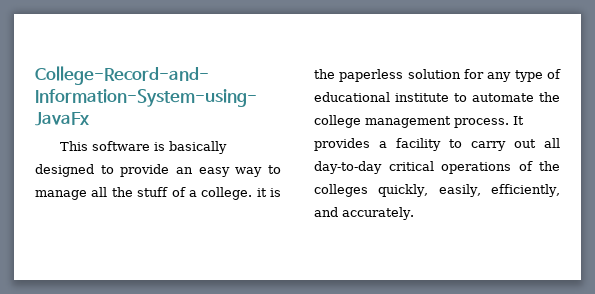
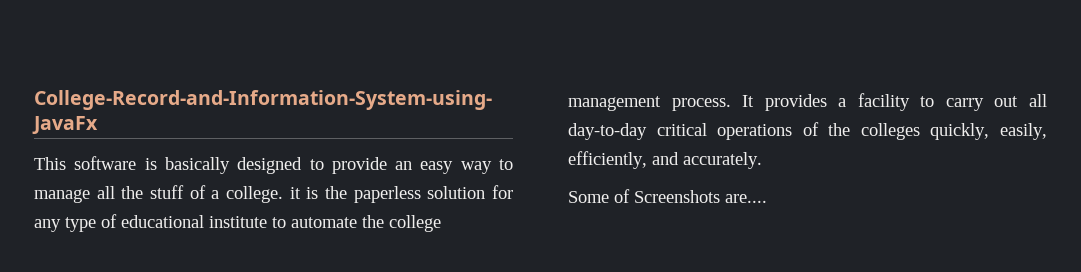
+ Some of Screenshots are....

